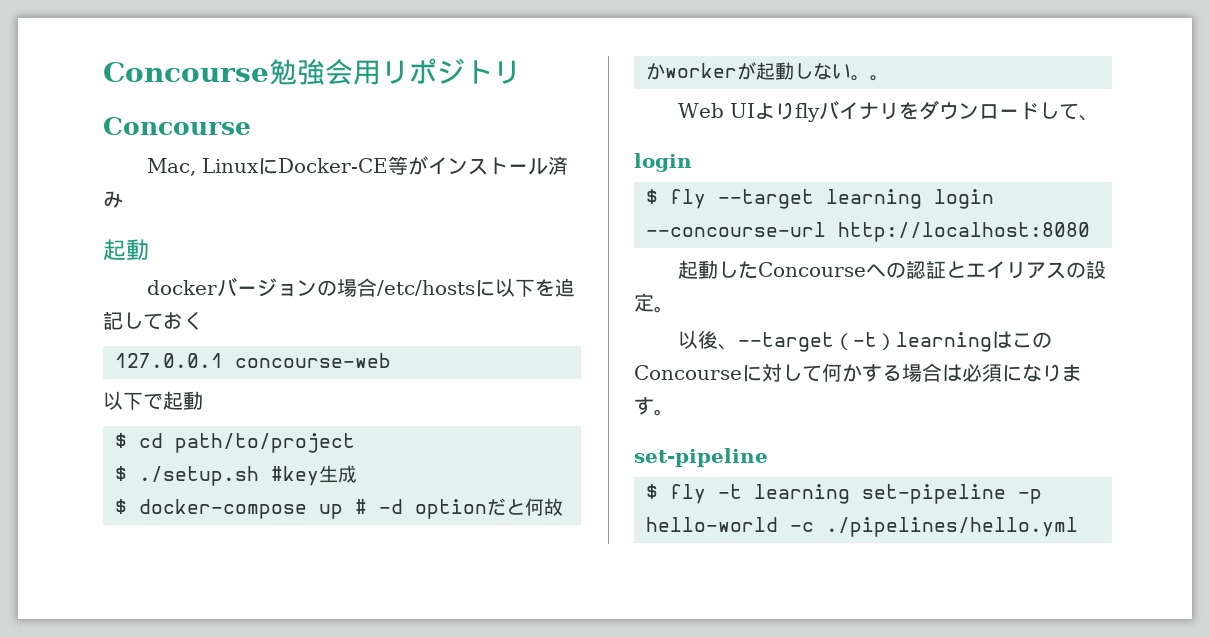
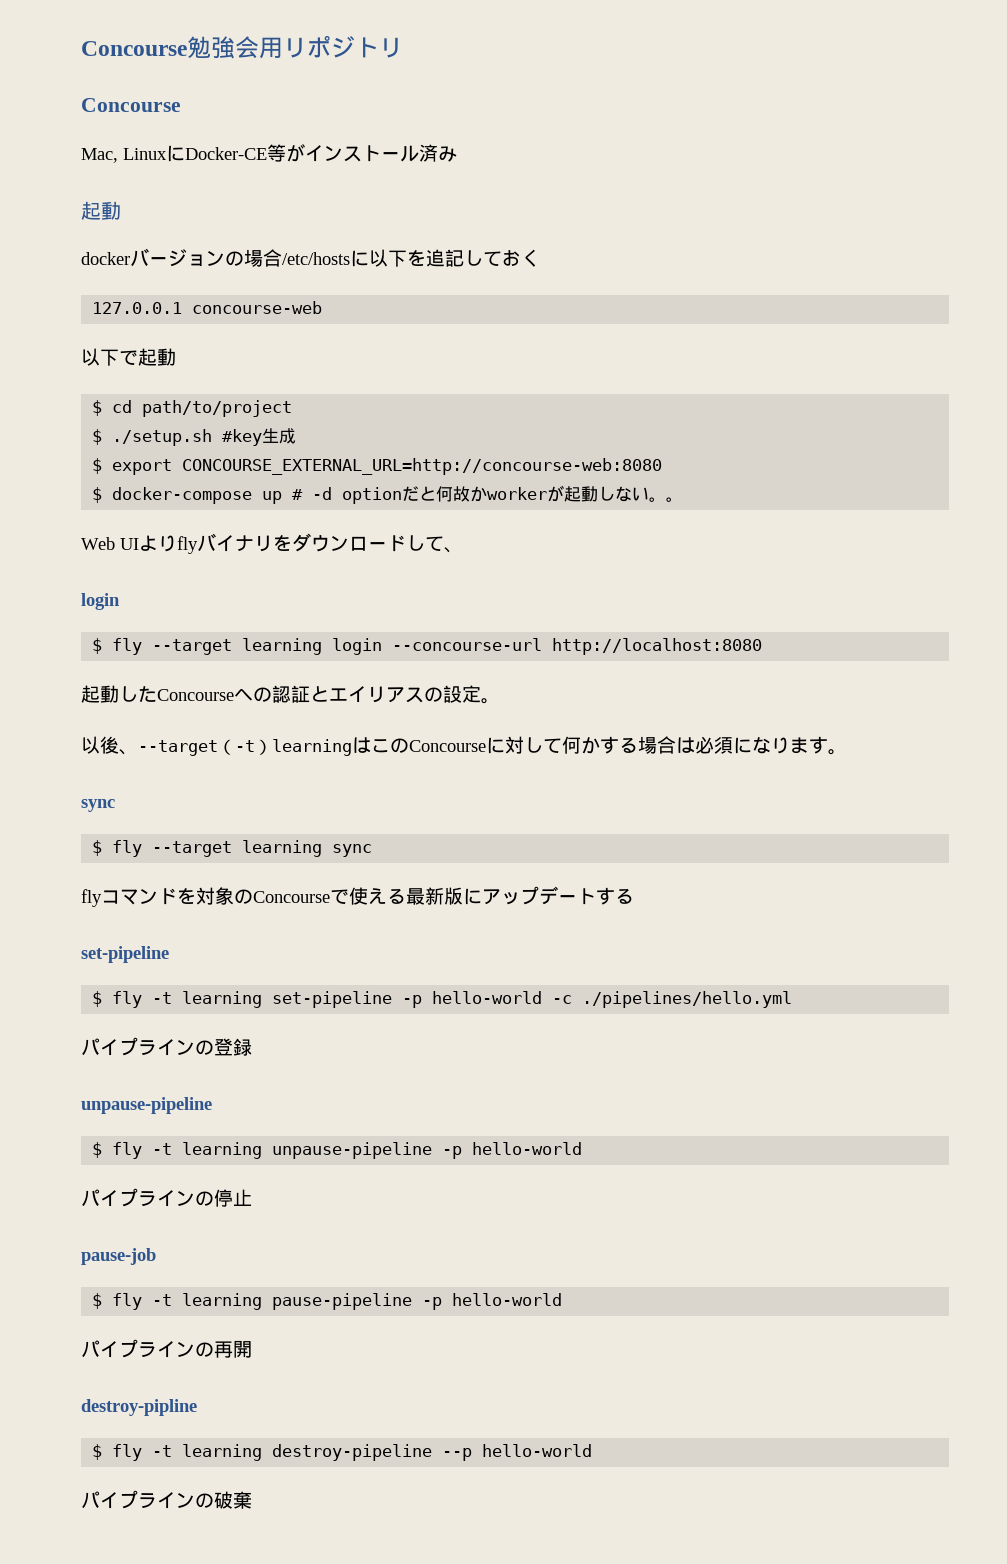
+ $ export CONCOURSE_EXTERNAL_URL=http://concourse-web:8080
  以後、--target（-t）learningはこのConcourseに対して何かする場合は必須になります。
+ sync
+ $ fly --target learning sync
+ flyコマンドを対象のConcourseで使える最新版にアップデートする
+ パイプラインの登録
+ unpause-pipeline
+ $ fly -t learning unpause-pipeline -p hello-world
+ パイプラインの停止
+ pause-job
+ $ fly -t learning pause-pipeline -p hello-world
+ パイプラインの再開
+ destroy-pipline
+ $ fly -t learning destroy-pipeline --p hello-world
+ パイプラインの破棄

